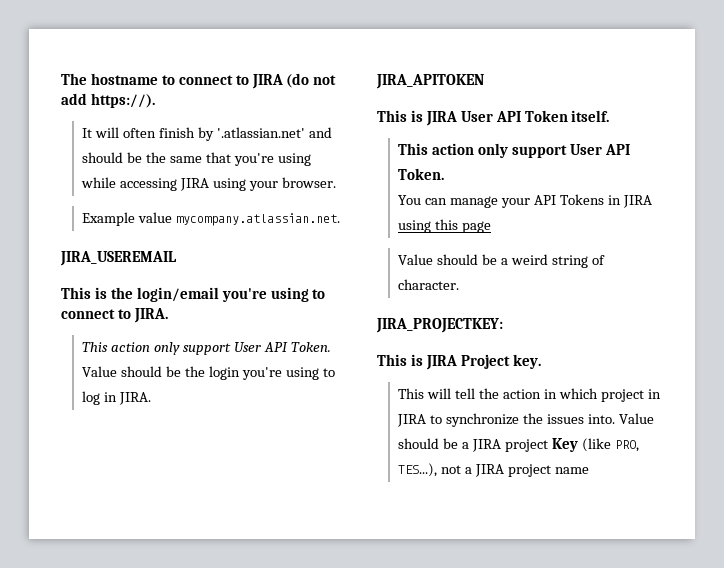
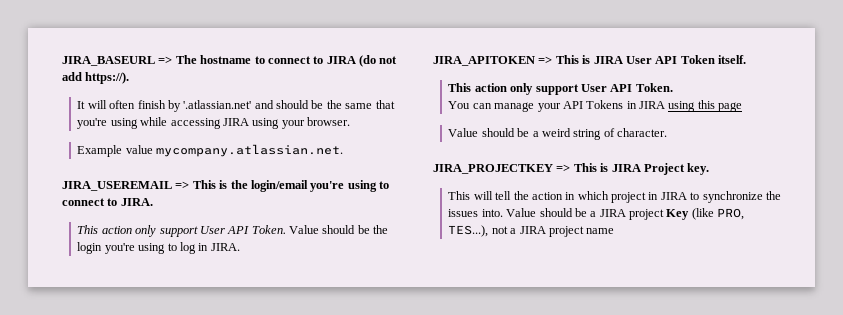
- The hostname to connect to JIRA (do not add https://).
+ JIRA_BASEURL => The hostname to connect to JIRA (do not add https://).
- JIRA_USEREMAIL
- This is the login/email you're using to connect to JIRA.
+ JIRA_USEREMAIL => This is the login/email you're using to connect to JIRA.
- JIRA_APITOKEN
- This is JIRA User API Token itself.
+ JIRA_APITOKEN => This is JIRA User API Token itself.
- JIRA_PROJECTKEY:
- This is JIRA Project key.
+ JIRA_PROJECTKEY => This is JIRA Project key.

